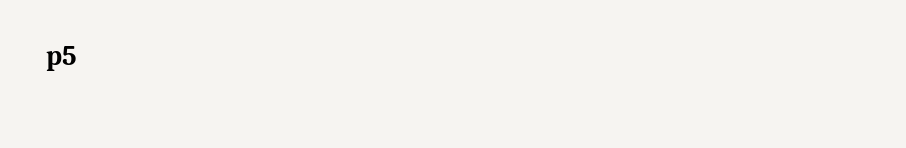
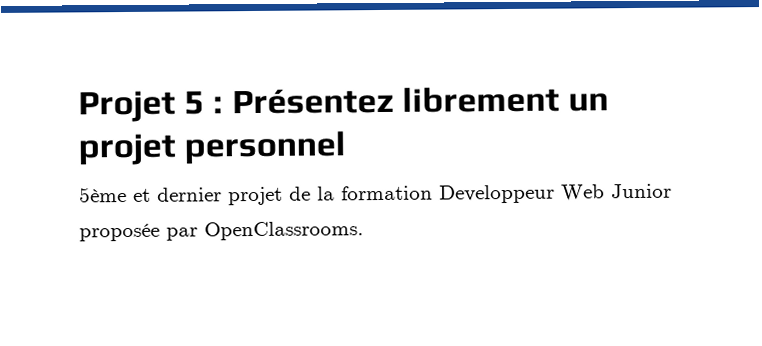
- p5
+ Projet 5 : Présentez librement un projet personnel
+ 5ème et dernier projet de la formation Developpeur Web Junior proposée par OpenClassrooms.

